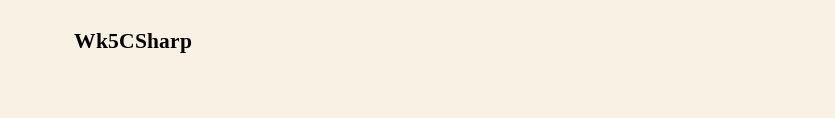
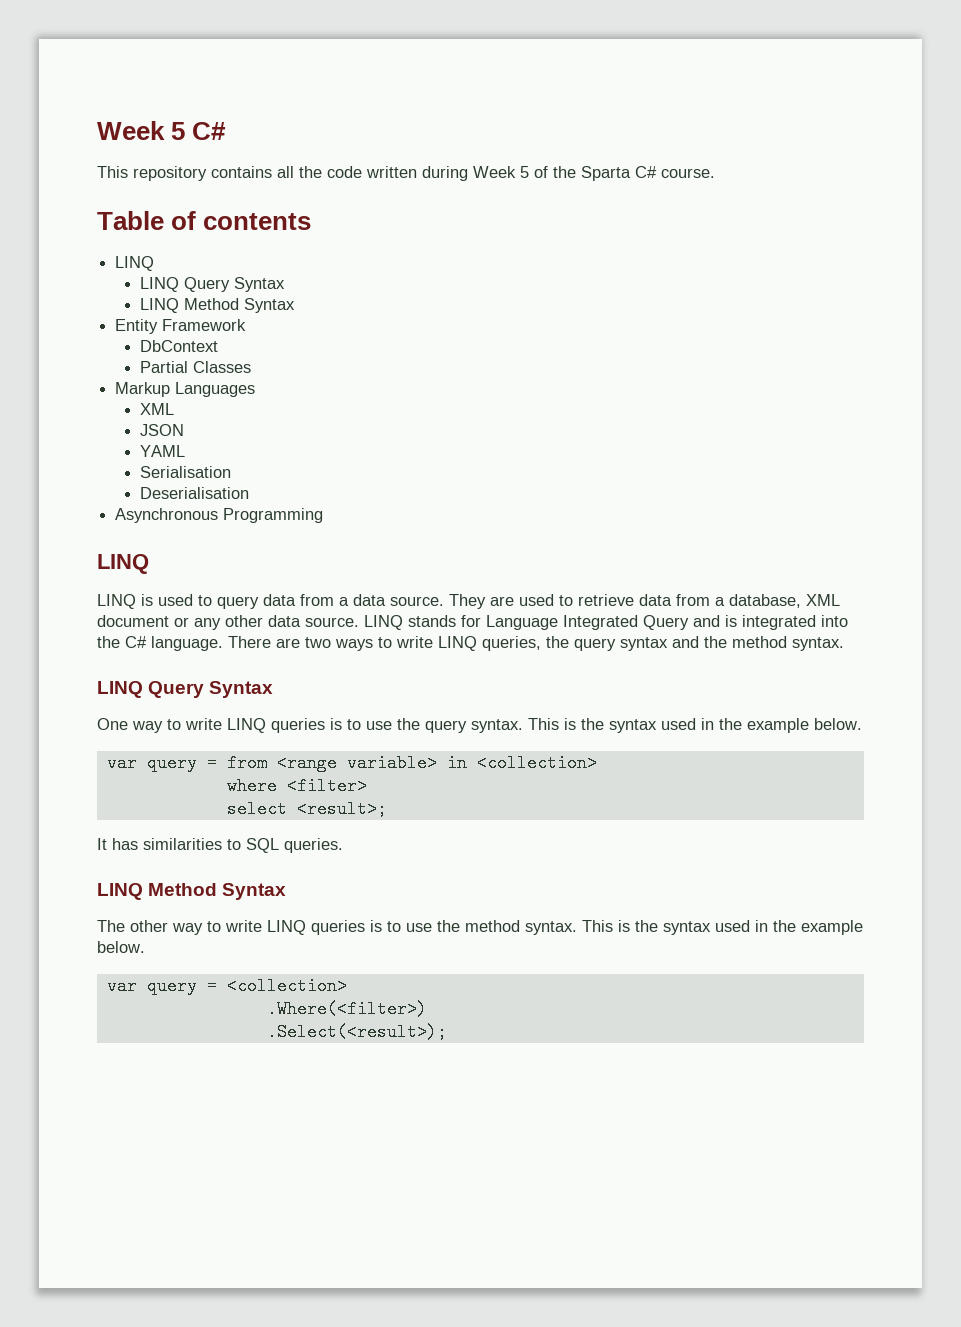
- Wk5CSharp
+ Week 5 C#
+ This repository contains all the code written during Week 5 of the Sparta C# course.
+ Table of contents
+ LINQ
+ LINQ Query Syntax
+ LINQ Method Syntax
+ Entity Framework
+ DbContext
+ Partial Classes
+ Markup Languages
+ XML
+ JSON
+ YAML
+ Serialisation
+ Deserialisation
+ Asynchronous Programming
+ LINQ
+ LINQ is used to query data from a data source. They are used to retrieve data from a database, XML document or any other data source. LINQ stands for Language Integrated Query and is integrated into the C# language. There are two ways to write LINQ queries, the query syntax and the method syntax.
+ LINQ Query Syntax
+ One way to write LINQ queries is to use the query syntax. This is the syntax used in the example below.
+ var query = from <range variable> in <collection>
+ where <filter>
+ select <result>;
+ It has similarities to SQL queries.
+ LINQ Method Syntax
+ The other way to write LINQ queries is to use the method syntax. This is the syntax used in the example below.
+ var query = <collection>
+ .Where(<filter>)
+ .Select(<result>);

